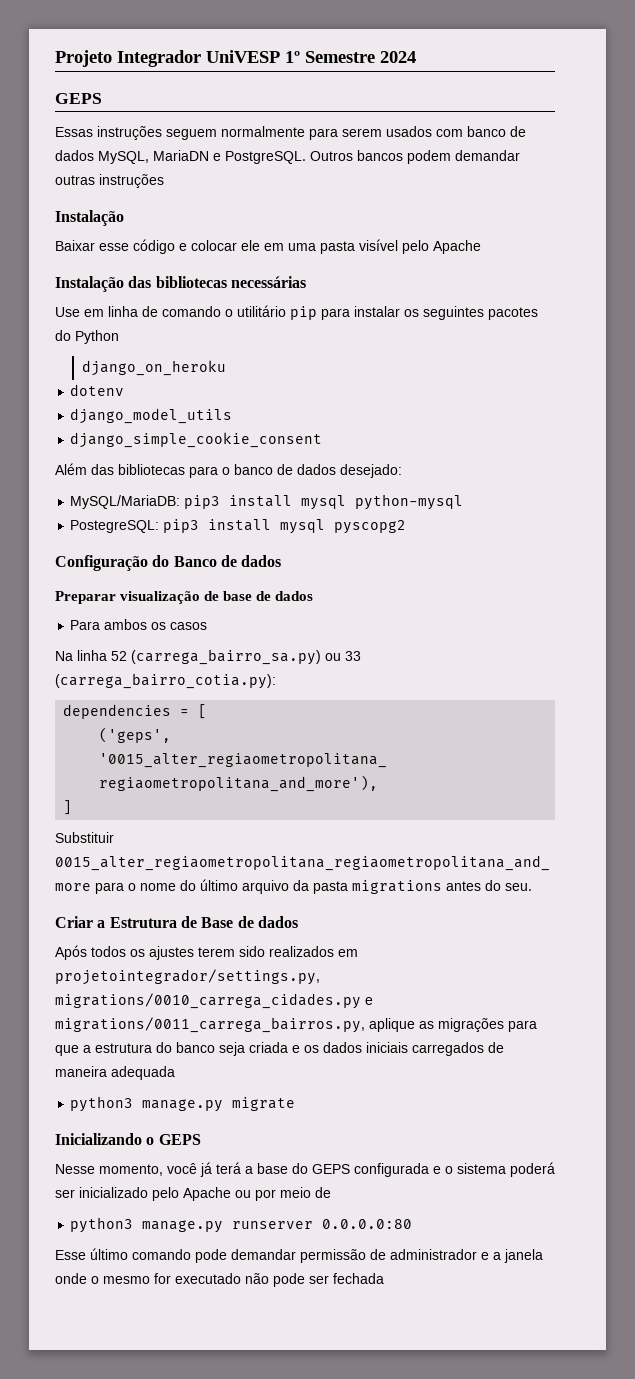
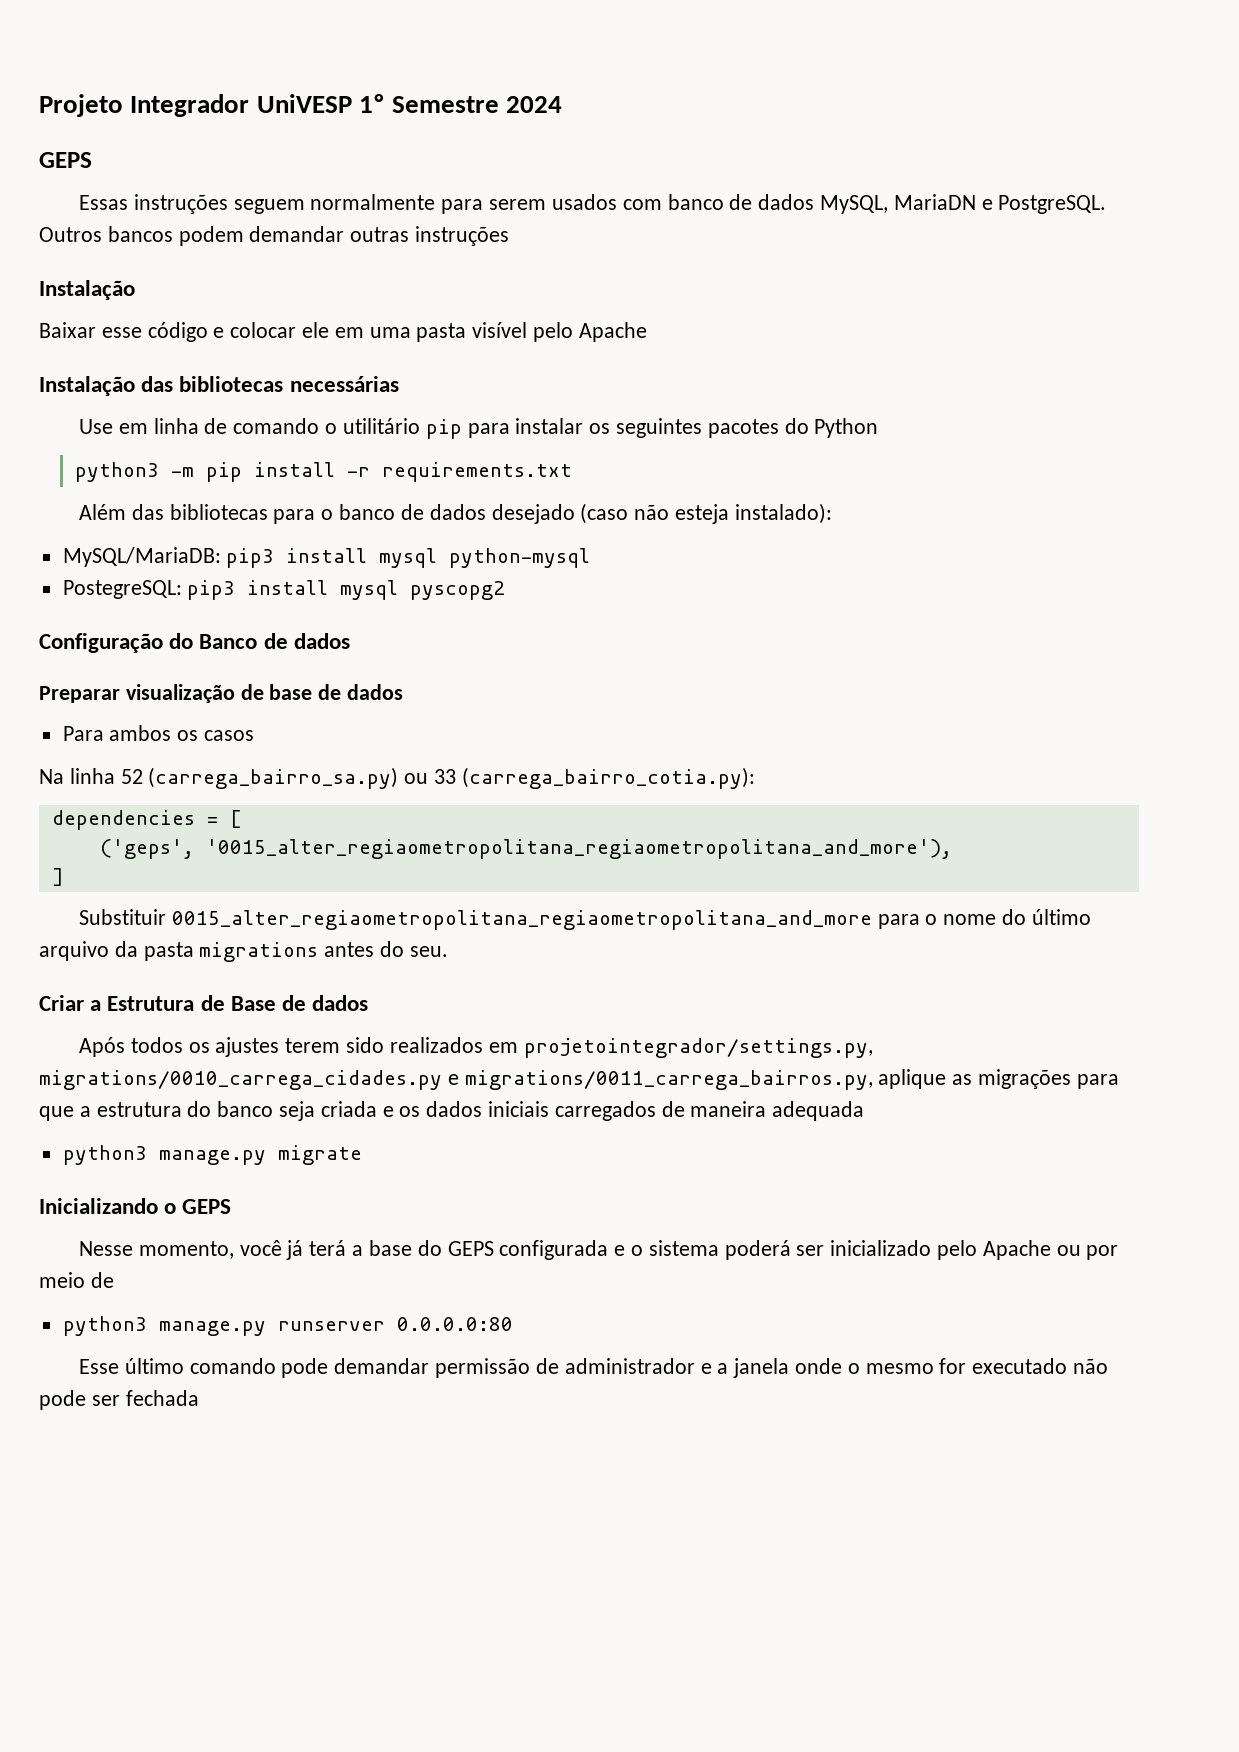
- django_on_heroku
- dotenv
- django_model_utils
- django_simple_cookie_consent
+ python3 -m pip install -r requirements.txt
- Além das bibliotecas para o banco de dados desejado:
+ Além das bibliotecas para o banco de dados desejado (caso não esteja instalado):

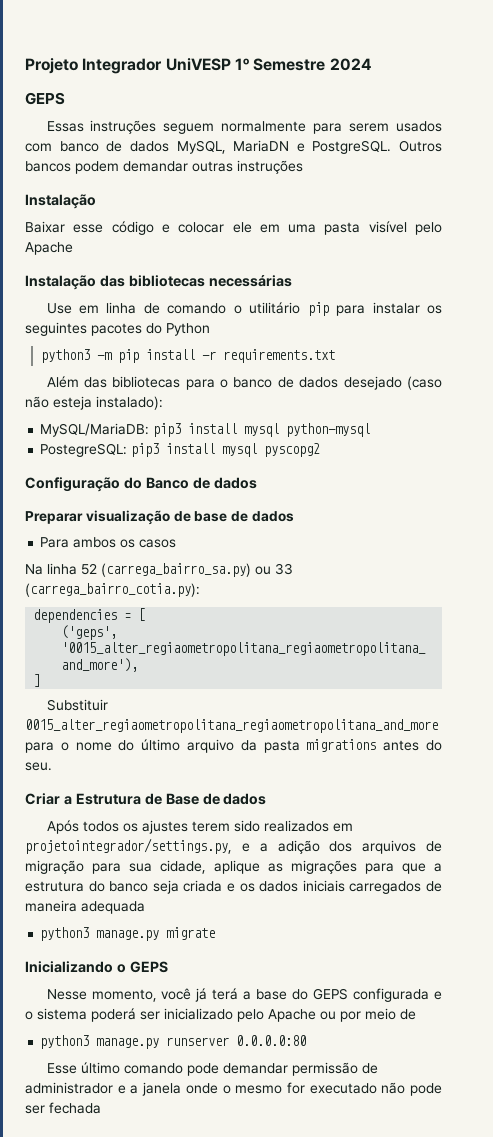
- Após todos os ajustes terem sido realizados em projetointegrador/settings.py, migrations/0010_carrega_cidades.py e migrations/0011_carrega_bairros.py, aplique as migrações para que a estrutura do banco seja criada e os dados iniciais carregados de maneira adequada
+ Após todos os ajustes terem sido realizados em projetointegrador/settings.py, e a adição dos arquivos de migração para sua cidade, aplique as migrações para que a estrutura do banco seja criada e os dados iniciais carregados de maneira adequada

